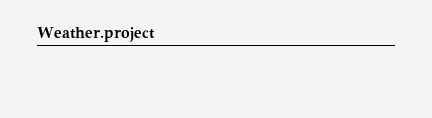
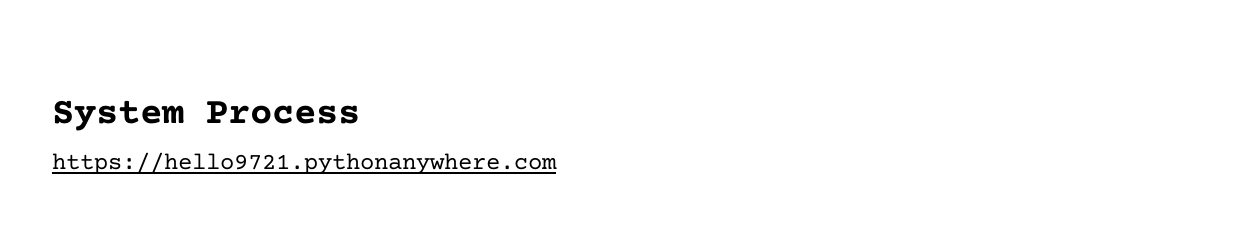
- Weather.project
+ System Process
+ https://hello9721.pythonanywhere.com

